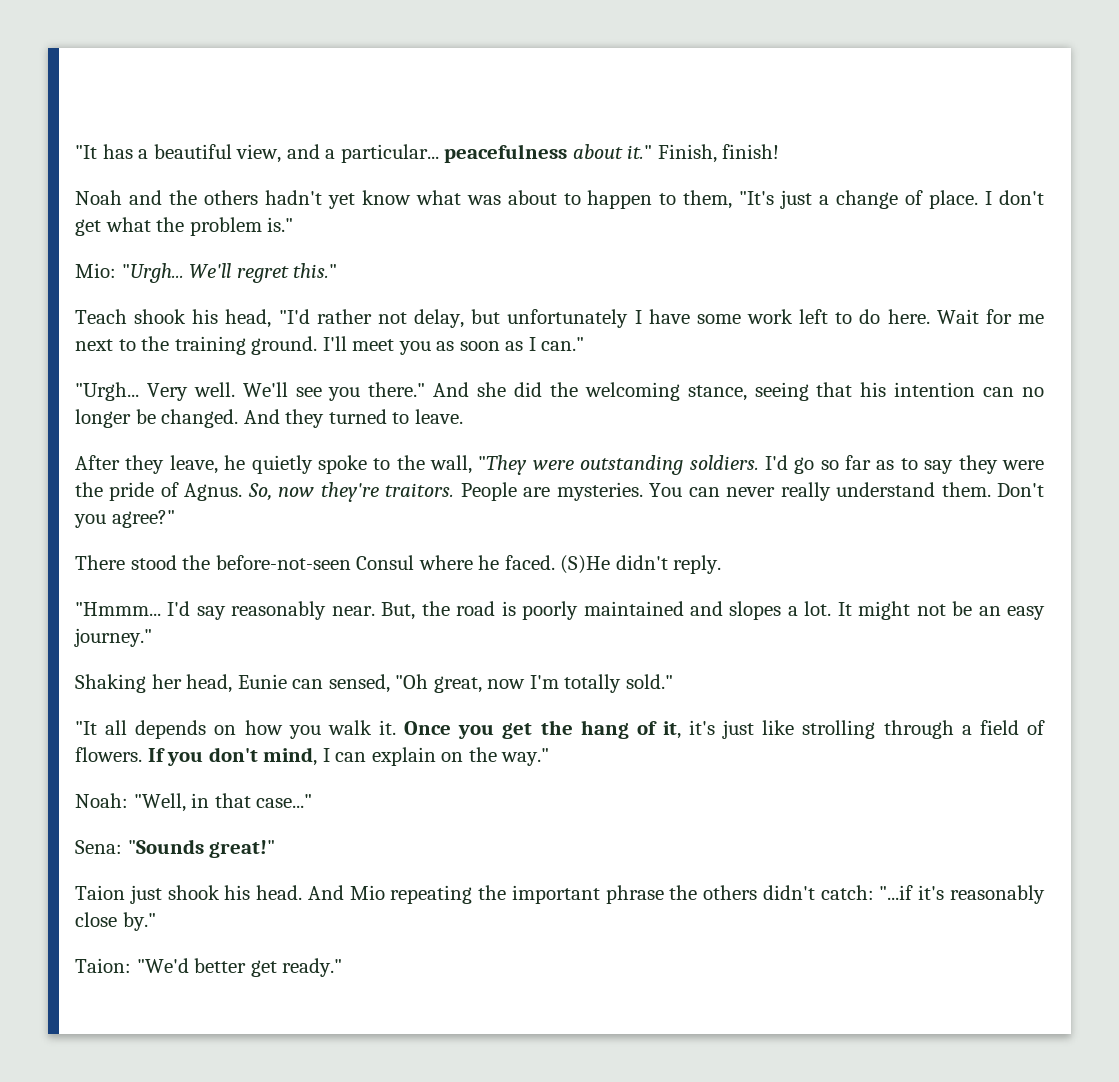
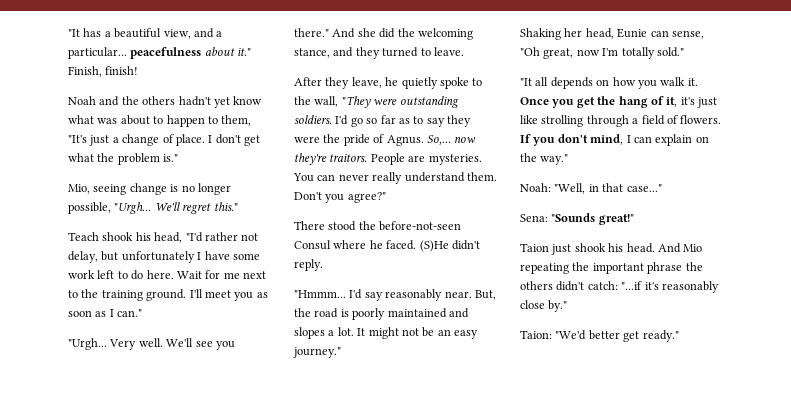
- Mio: "Urgh...
+ Mio, seeing change is no longer possible, "Urgh...
- And she did the welcoming stance, seeing that his intention can no longer be changed. And they turned to leave.
+ And she did the welcoming stance, and they turned to leave.
- So, now they're traitors.
+ So,... now they're traitors.
- Shaking her head, Eunie can sensed, "Oh great, now I'm totally sold."
+ Shaking her head, Eunie can sense, "Oh great, now I'm totally sold."

